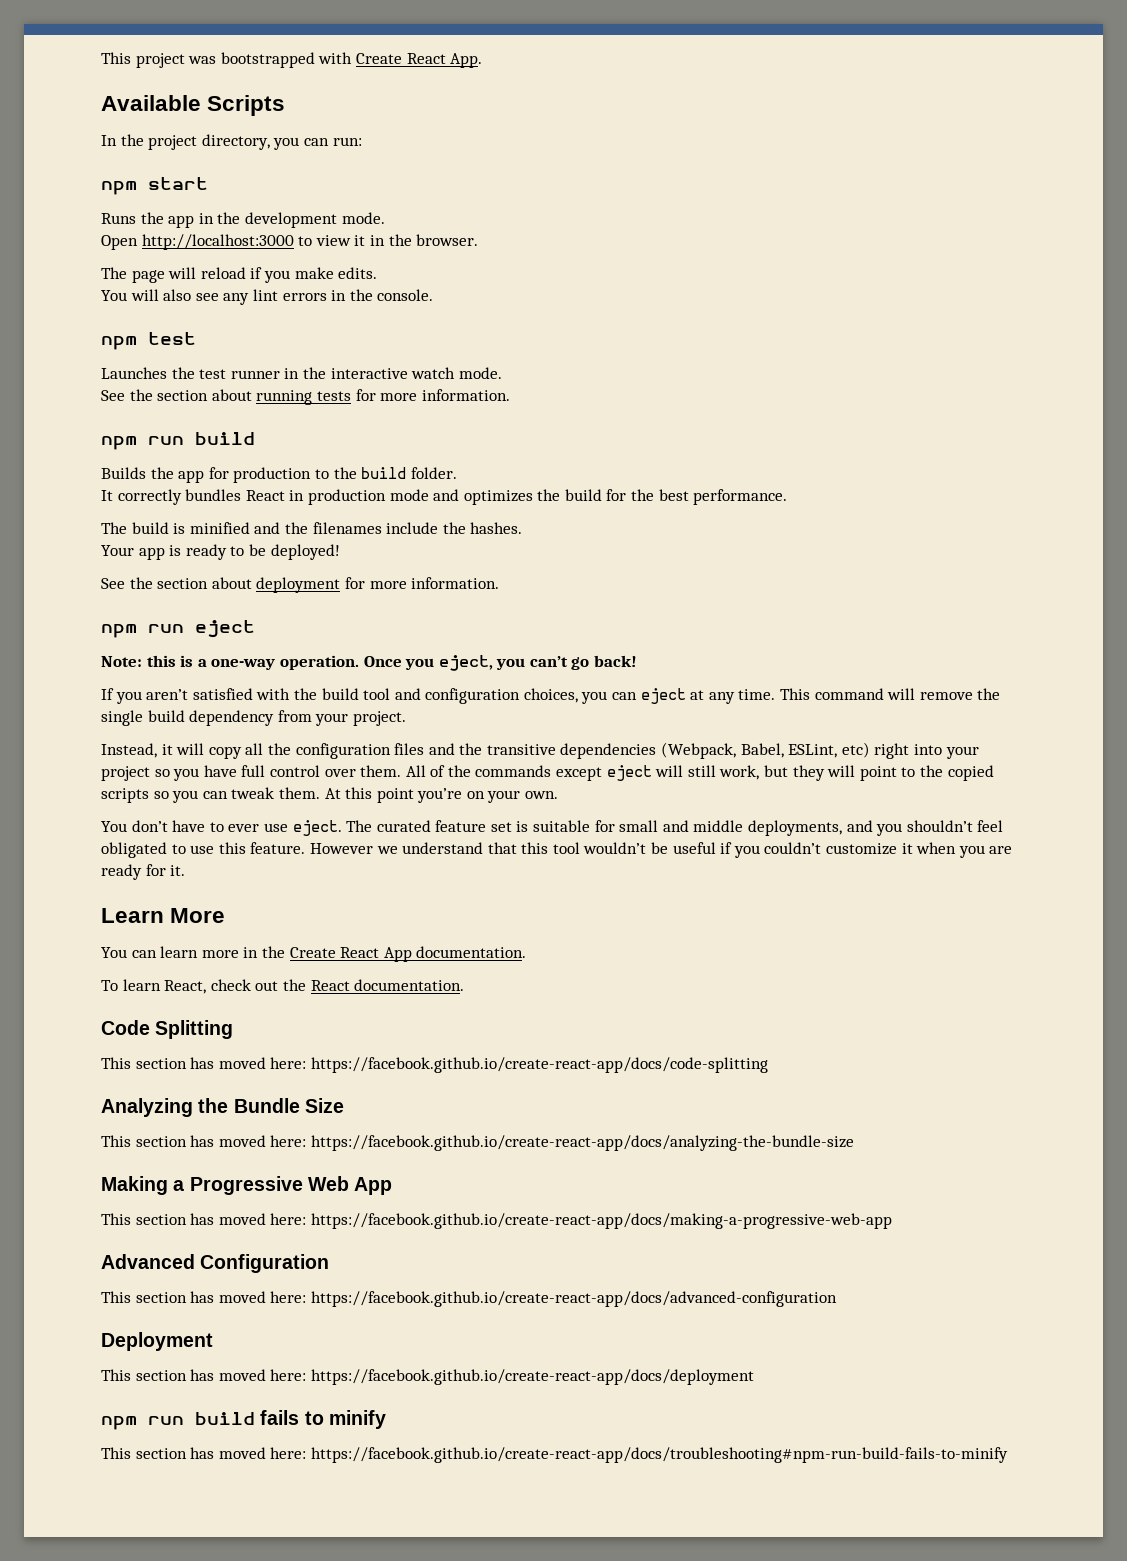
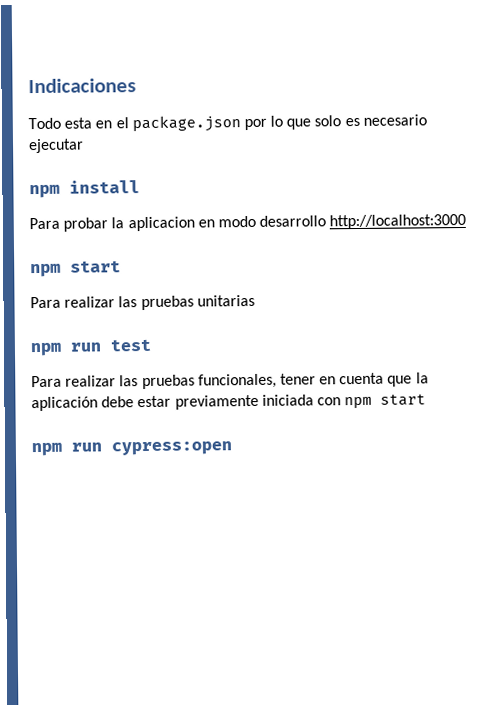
- This project was bootstrapped with Create React App.
- Available Scripts
- In the project directory, you can run:
+ Indicaciones
+ Todo esta en el package.json por lo que solo es necesario ejecutar
+ npm install
+ Para probar la aplicacion en modo desarrollo http://localhost:3000
  npm start
- Runs the app in the development mode.
- Open http://localhost:3000 to view it in the browser.
- The page will reload if you make edits.
- You will also see any lint errors in the console.
- npm test
- Launches the test runner in the interactive watch mode.
- See the section about running tests for more information.
- npm run build
- Builds the app for production to the build folder.
- It correctly bundles React in production mode and optimizes the build for the best performance.
- The build is minified and the filenames include the hashes.
- Your app is ready to be deployed!
- See the section about deployment for more information.
- npm run eject
- Note: this is a one-way operation. Once you eject, you can’t go back!
- If you aren’t satisfied with the build tool and configuration choices, you can eject at any time. This command will remove the single build dependency from your project.
- Instead, it will copy all the configuration files and the transitive dependencies (Webpack, Babel, ESLint, etc) right into your project so you have full control over them. All of the commands except eject will still work, but they will point to the copied scripts so you can tweak them. At this point you’re on your own.
- You don’t have to ever use eject. The curated feature set is suitable for small and middle deployments, and you shouldn’t feel obligated to use this feature. However we understand that this tool wouldn’t be useful if you couldn’t customize it when you are ready for it.
- Learn More
- You can learn more in the Create React App documentation.
- To learn React, check out the React documentation.
- Code Splitting
- This section has moved here: https://facebook.github.io/create-react-app/docs/code-splitting
- Analyzing the Bundle Size
- This section has moved here: https://facebook.github.io/create-react-app/docs/analyzing-the-bundle-size
- Making a Progressive Web App
- This section has moved here: https://facebook.github.io/create-react-app/docs/making-a-progressive-web-app
- Advanced Configuration
- This section has moved here: https://facebook.github.io/create-react-app/docs/advanced-configuration
- Deployment
- This section has moved here: https://facebook.github.io/create-react-app/docs/deployment
- npm run build fails to minify
- This section has moved here: https://facebook.github.io/create-react-app/docs/troubleshooting#npm-run-build-fails-to-minify
+ Para realizar las pruebas unitarias
+ npm run test
+ Para realizar las pruebas funcionales, tener en cuenta que la aplicación debe estar previamente iniciada con npm start
+ npm run cypress:open

